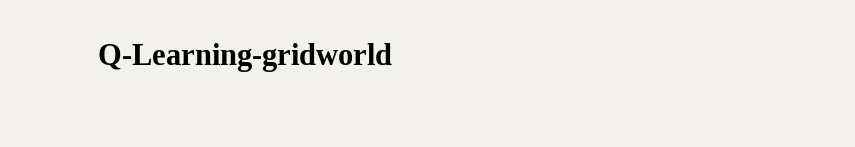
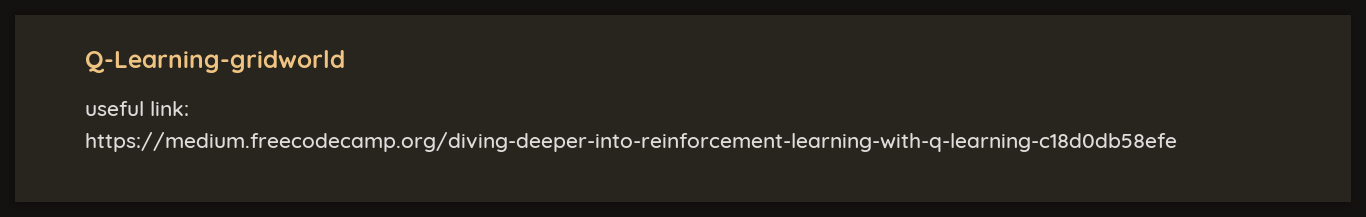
+ useful link: https://medium.freecodecamp.org/diving-deeper-into-reinforcement-learning-with-q-learning-c18d0db58efe

